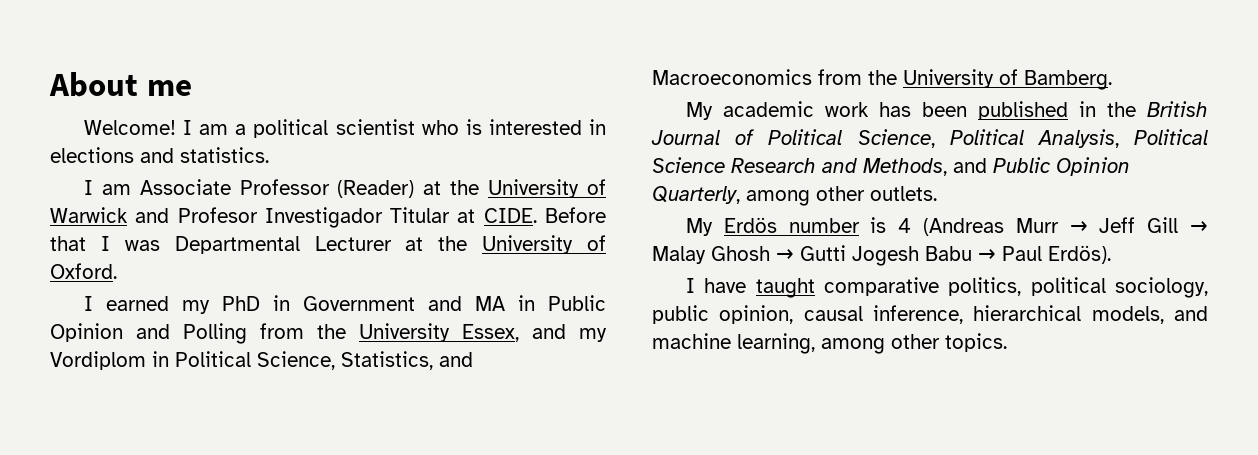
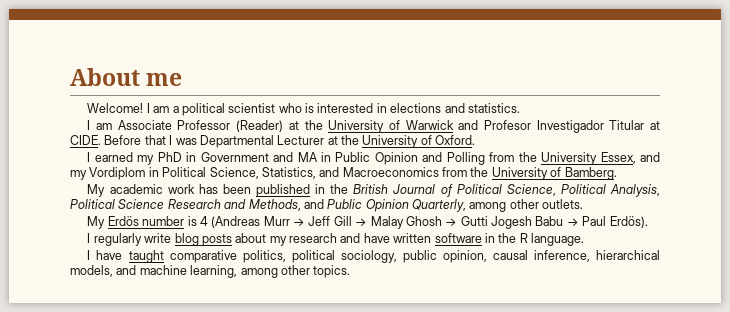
+ I regularly write blog posts about my research and have written software in the R language.

